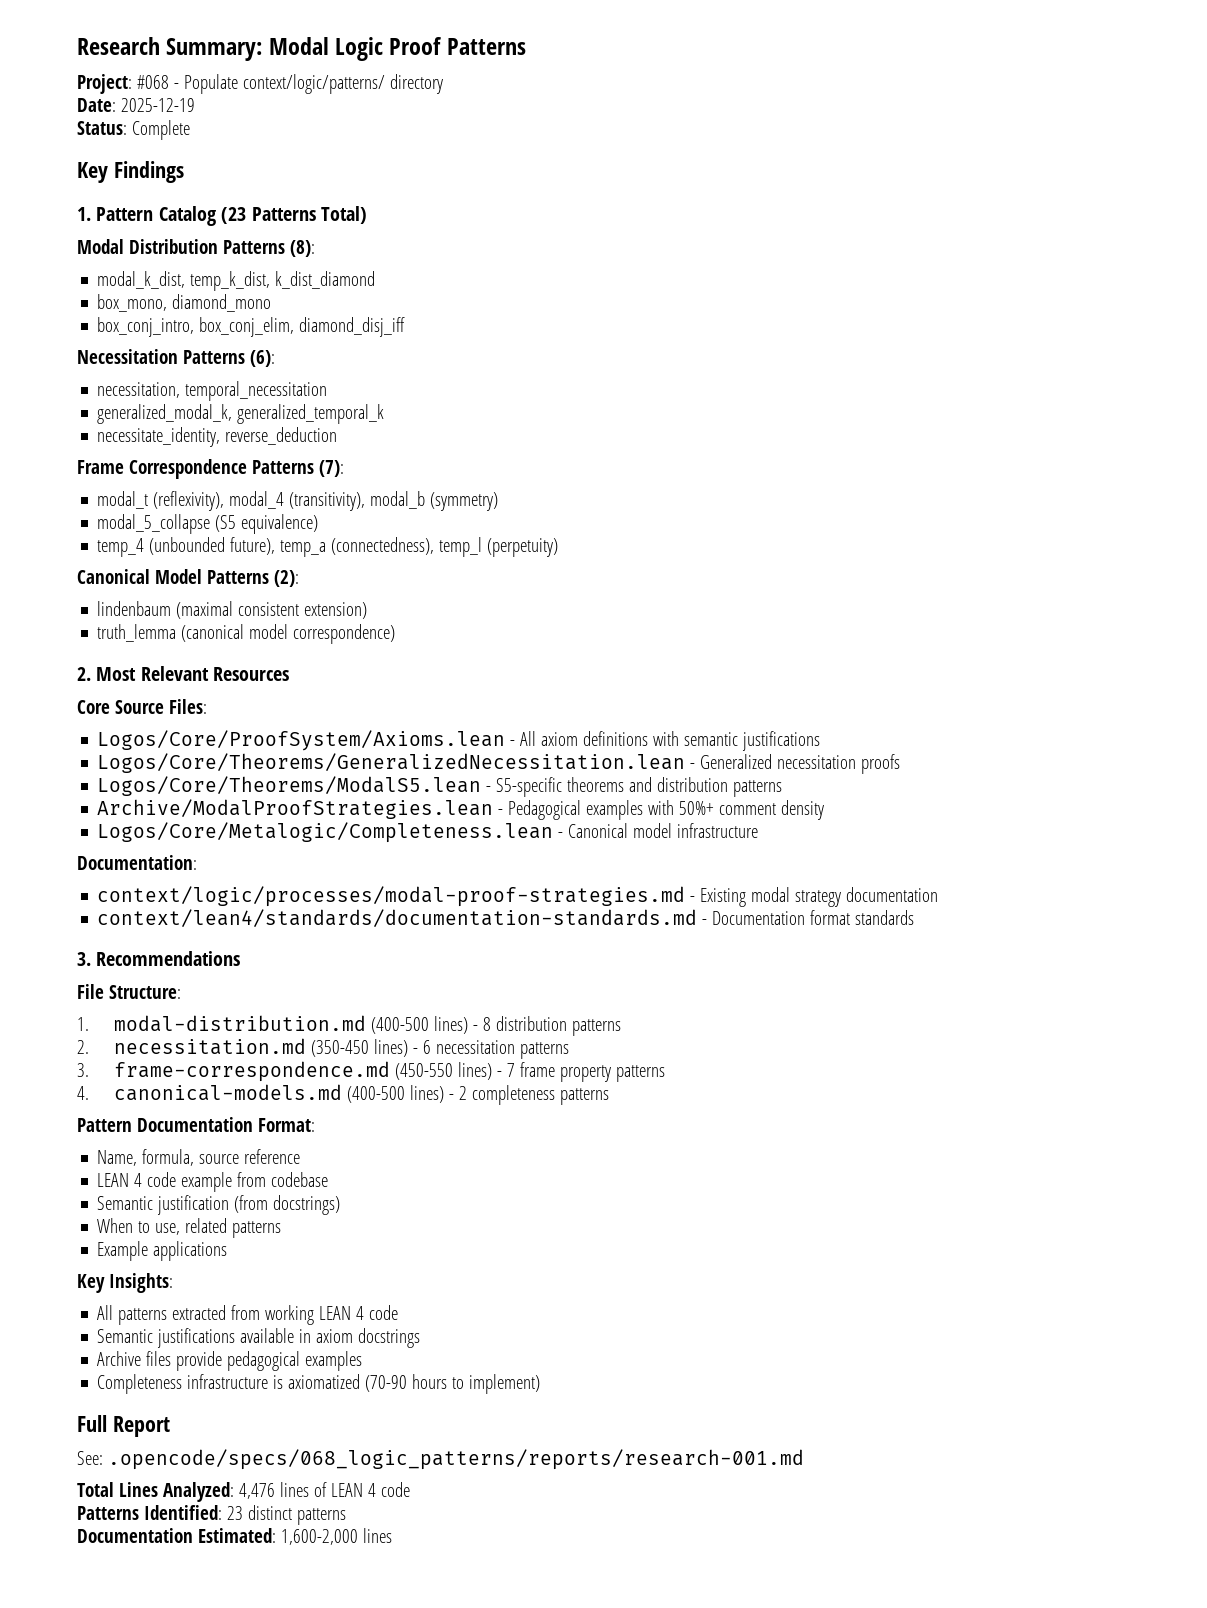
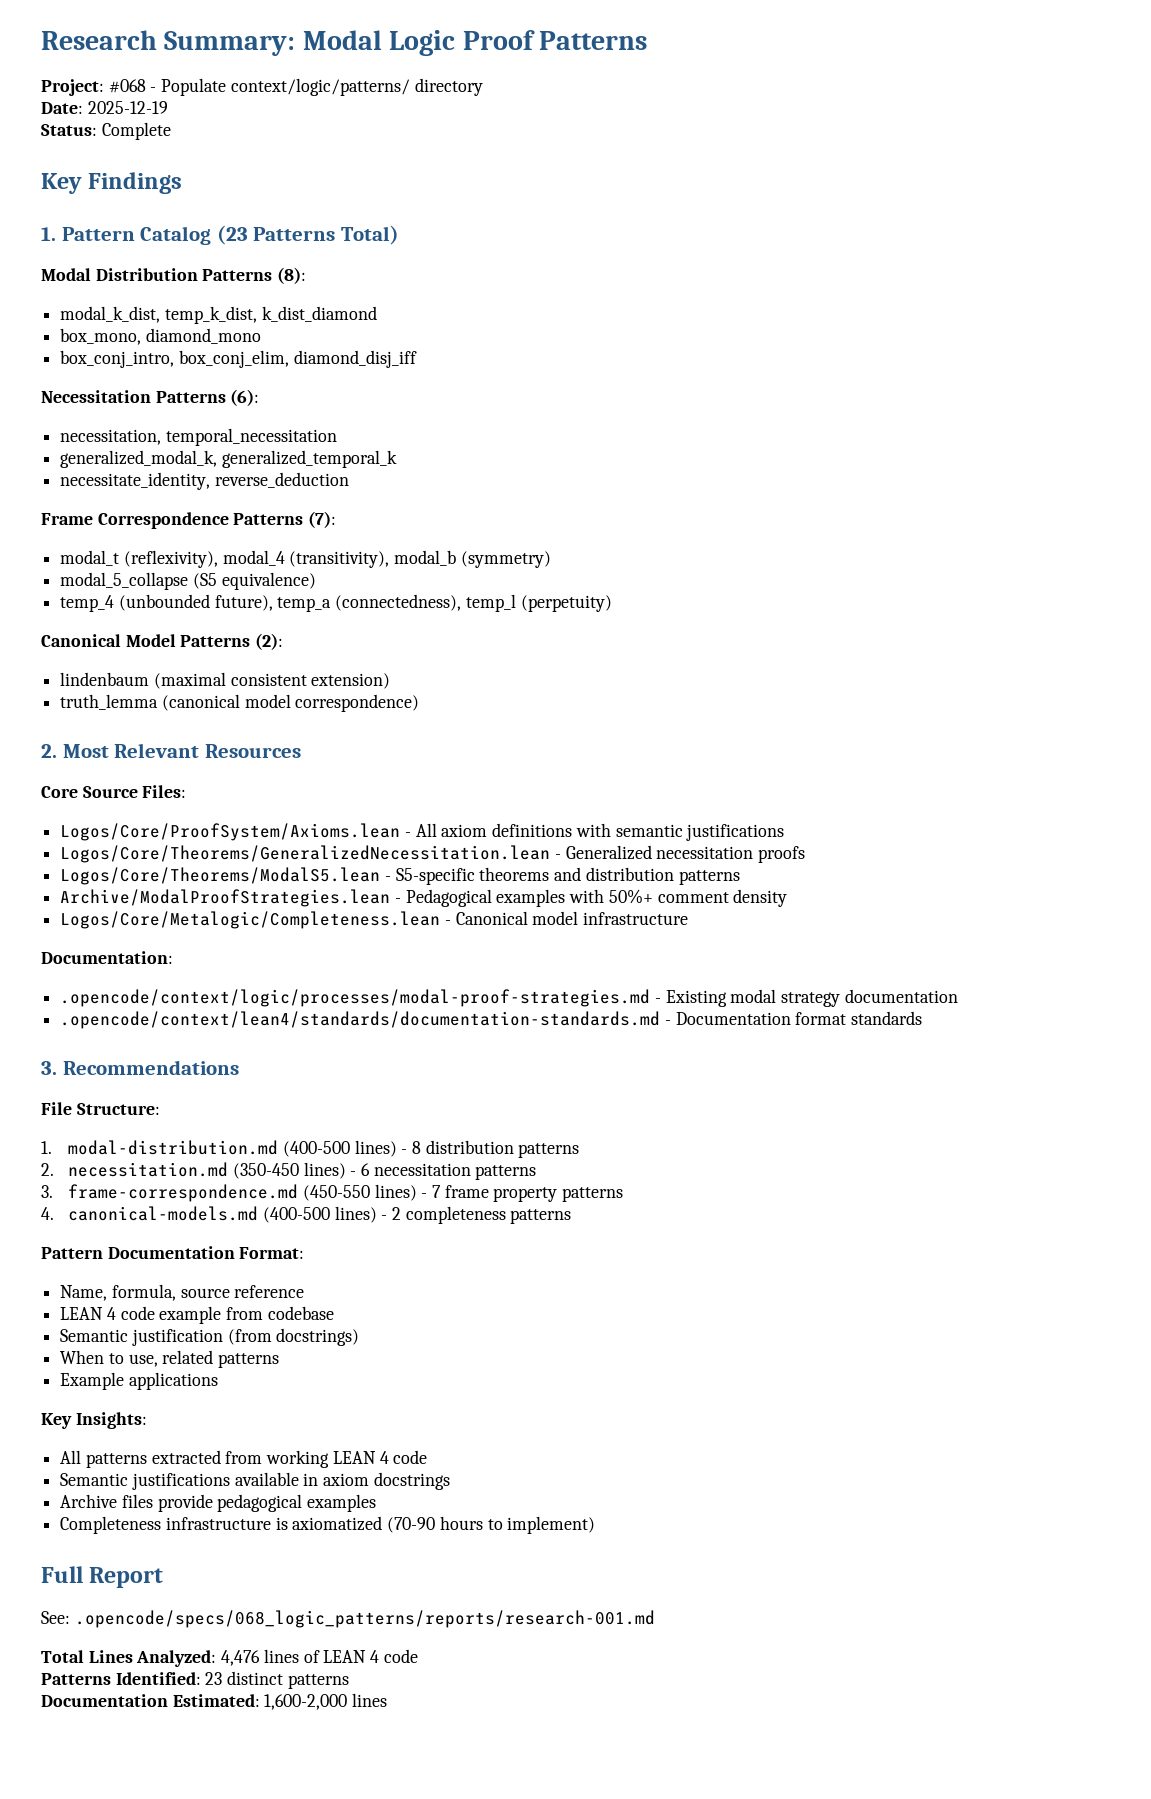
- context/logic/processes/modal-proof-strategies.md - Existing modal strategy documentation
+ .opencode/context/logic/processes/modal-proof-strategies.md - Existing modal strategy documentation
- context/lean4/standards/documentation-standards.md - Documentation format standards
+ .opencode/context/lean4/standards/documentation-standards.md - Documentation format standards

